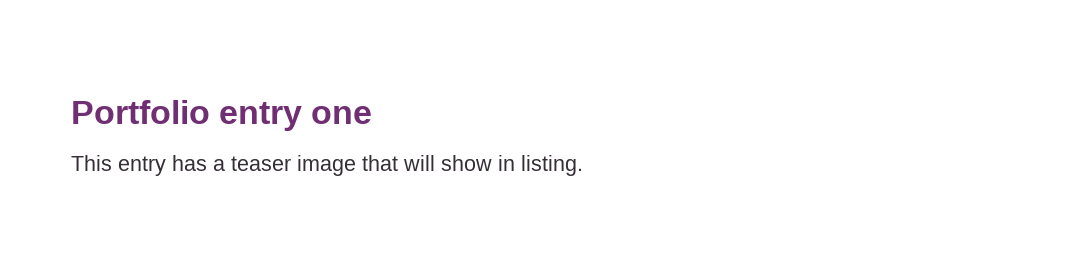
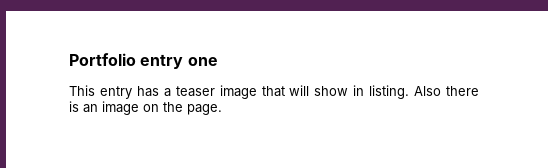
+ Also there is an image on the page.

